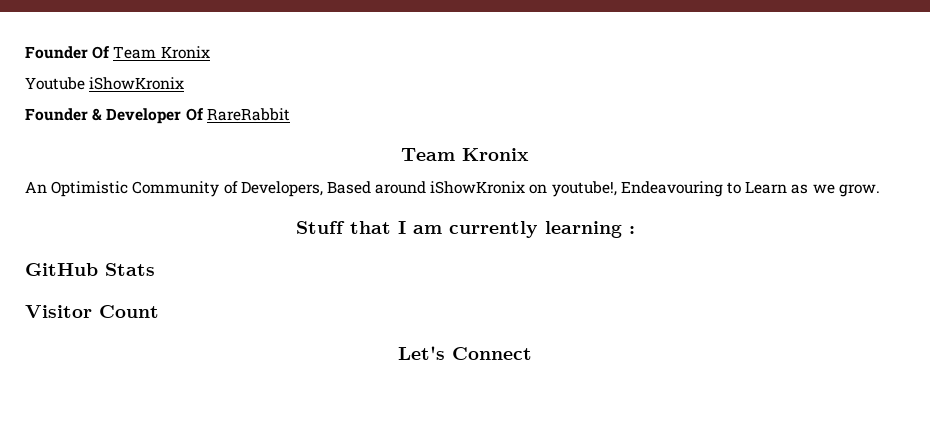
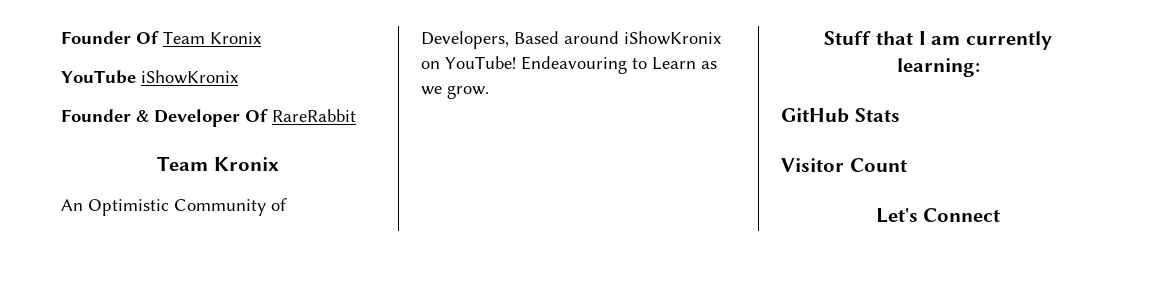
- Youtube iShowKronix
+ YouTube iShowKronix
- An Optimistic Community of Developers, Based around iShowKronix on youtube!, Endeavouring to Learn as we grow.
+ An Optimistic Community of Developers, Based around iShowKronix on YouTube! Endeavouring to Learn as we grow.
- Stuff that I am currently learning :
+ Stuff that I am currently learning:

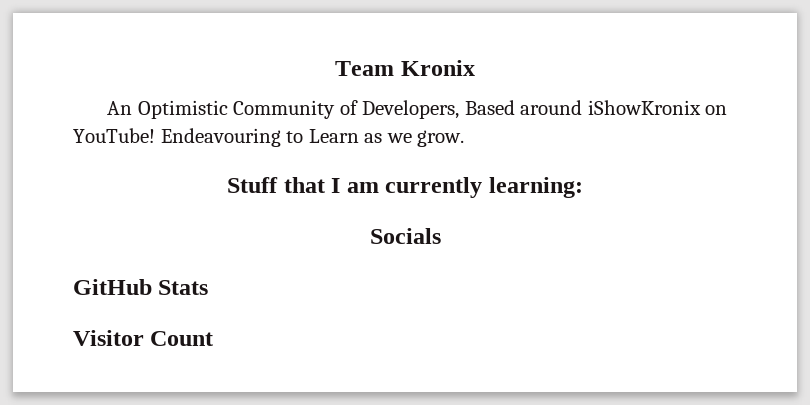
- Founder Of Team Kronix
- YouTube iShowKronix
- Founder & Developer Of RareRabbit
+ Socials
- Let's Connect

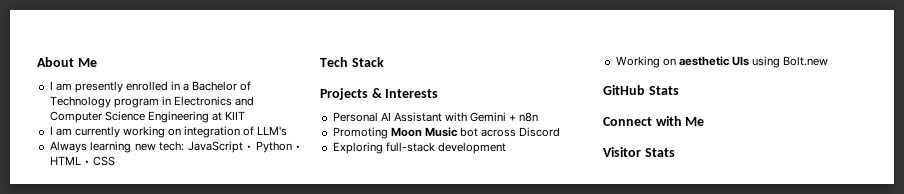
- Team Kronix
- An Optimistic Community of Developers, Based around iShowKronix on YouTube! Endeavouring to Learn as we grow.
- Stuff that I am currently learning:
- Socials
+ About Me
+ I am presently enrolled in a Bachelor of Technology program in Electronics and Computer Science Engineering at KIIT
+ I am currently working on integration of LLM's
+ Always learning new tech: JavaScript • Python • HTML • CSS
+ Tech Stack
+ Projects & Interests
+ Personal AI Assistant with Gemini + n8n
+ Promoting Moon Music bot across Discord
+ Exploring full-stack development
+ Working on aesthetic UIs using Bolt.new
+ Connect with Me
- Visitor Count
+ Visitor Stats

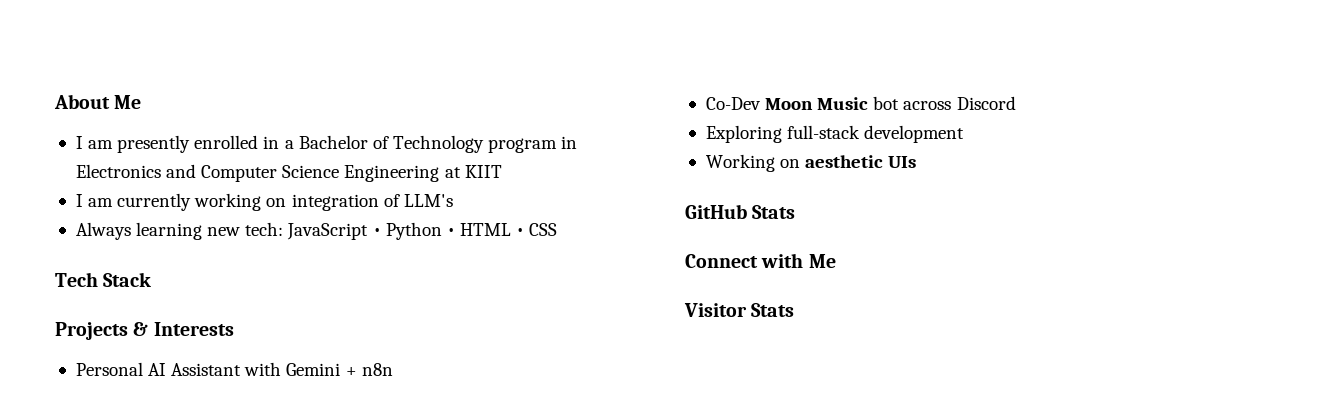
- Promoting Moon Music bot across Discord
+ Co-Dev Moon Music bot across Discord
- Working on aesthetic UIs using Bolt.new
+ Working on aesthetic UIs

